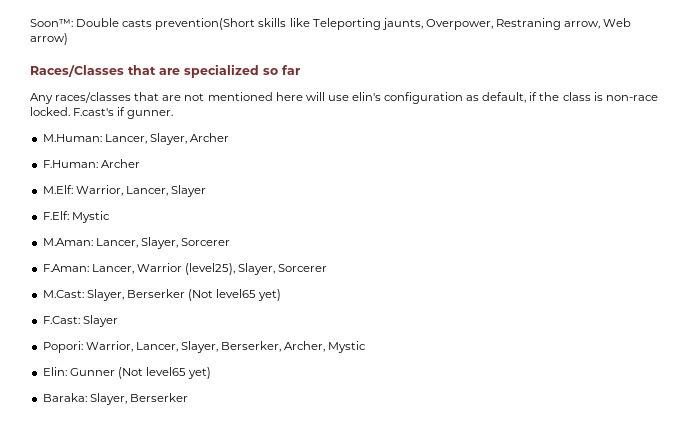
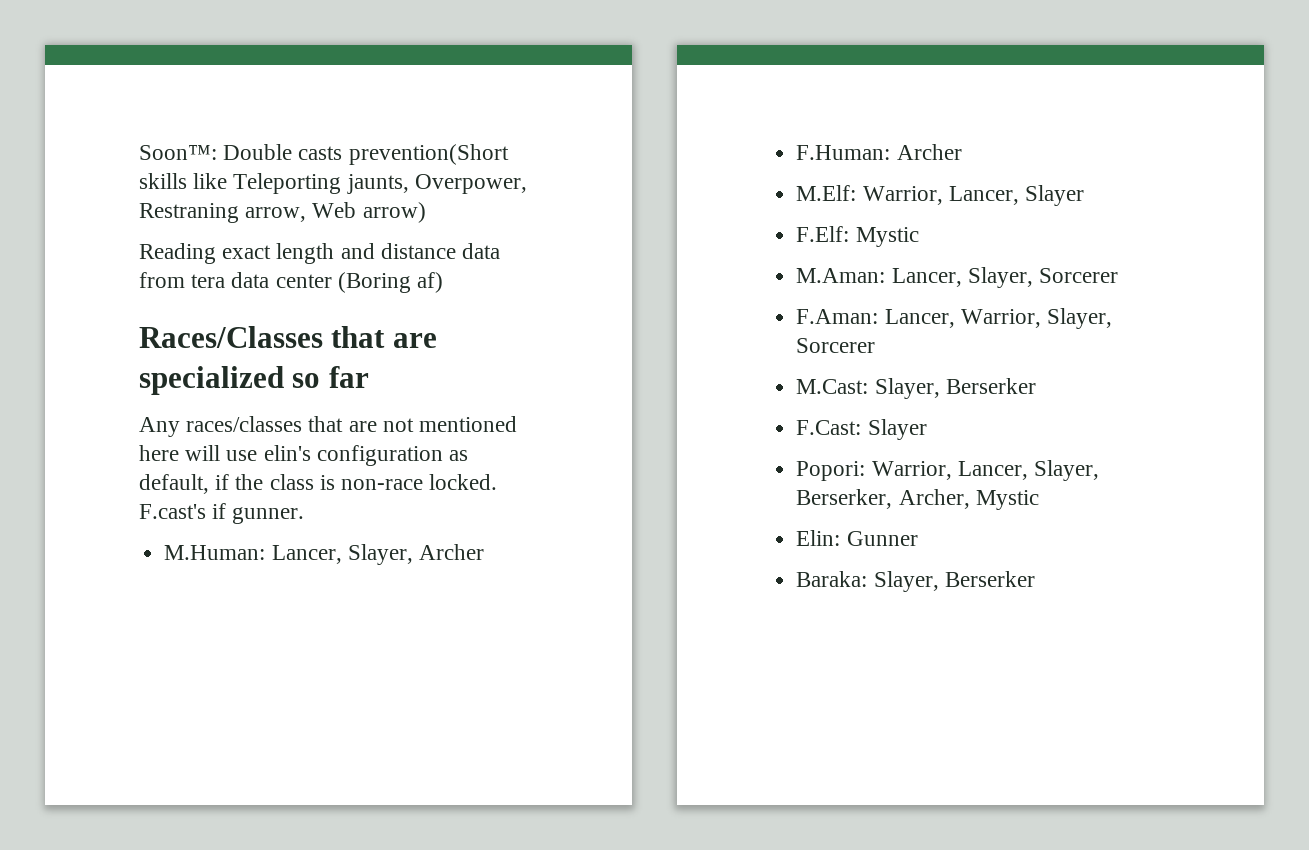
+ Reading exact length and distance data from tera data center (Boring af)
- F.Aman: Lancer, Warrior (level25), Slayer, Sorcerer
+ F.Aman: Lancer, Warrior, Slayer, Sorcerer
- M.Cast: Slayer, Berserker (Not level65 yet)
+ M.Cast: Slayer, Berserker
- Elin: Gunner (Not level65 yet)
+ Elin: Gunner

